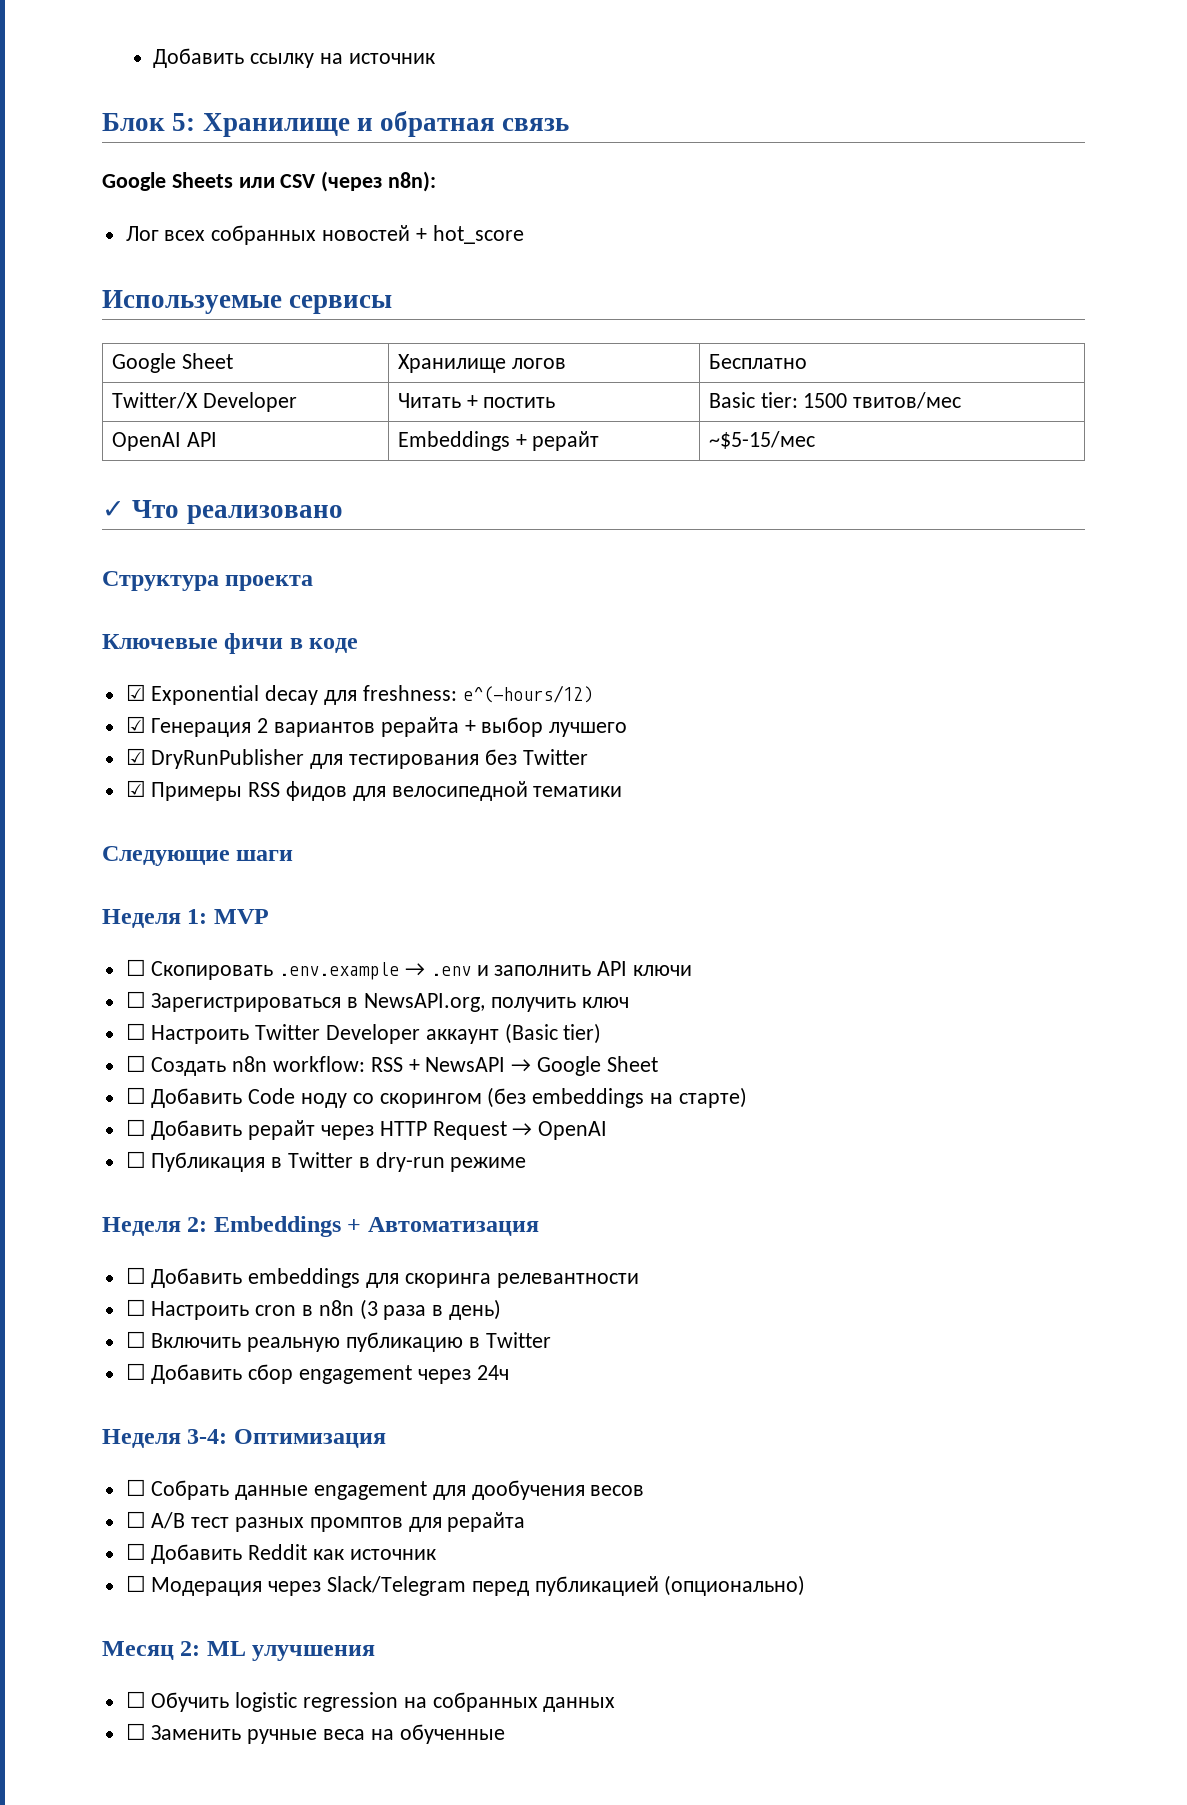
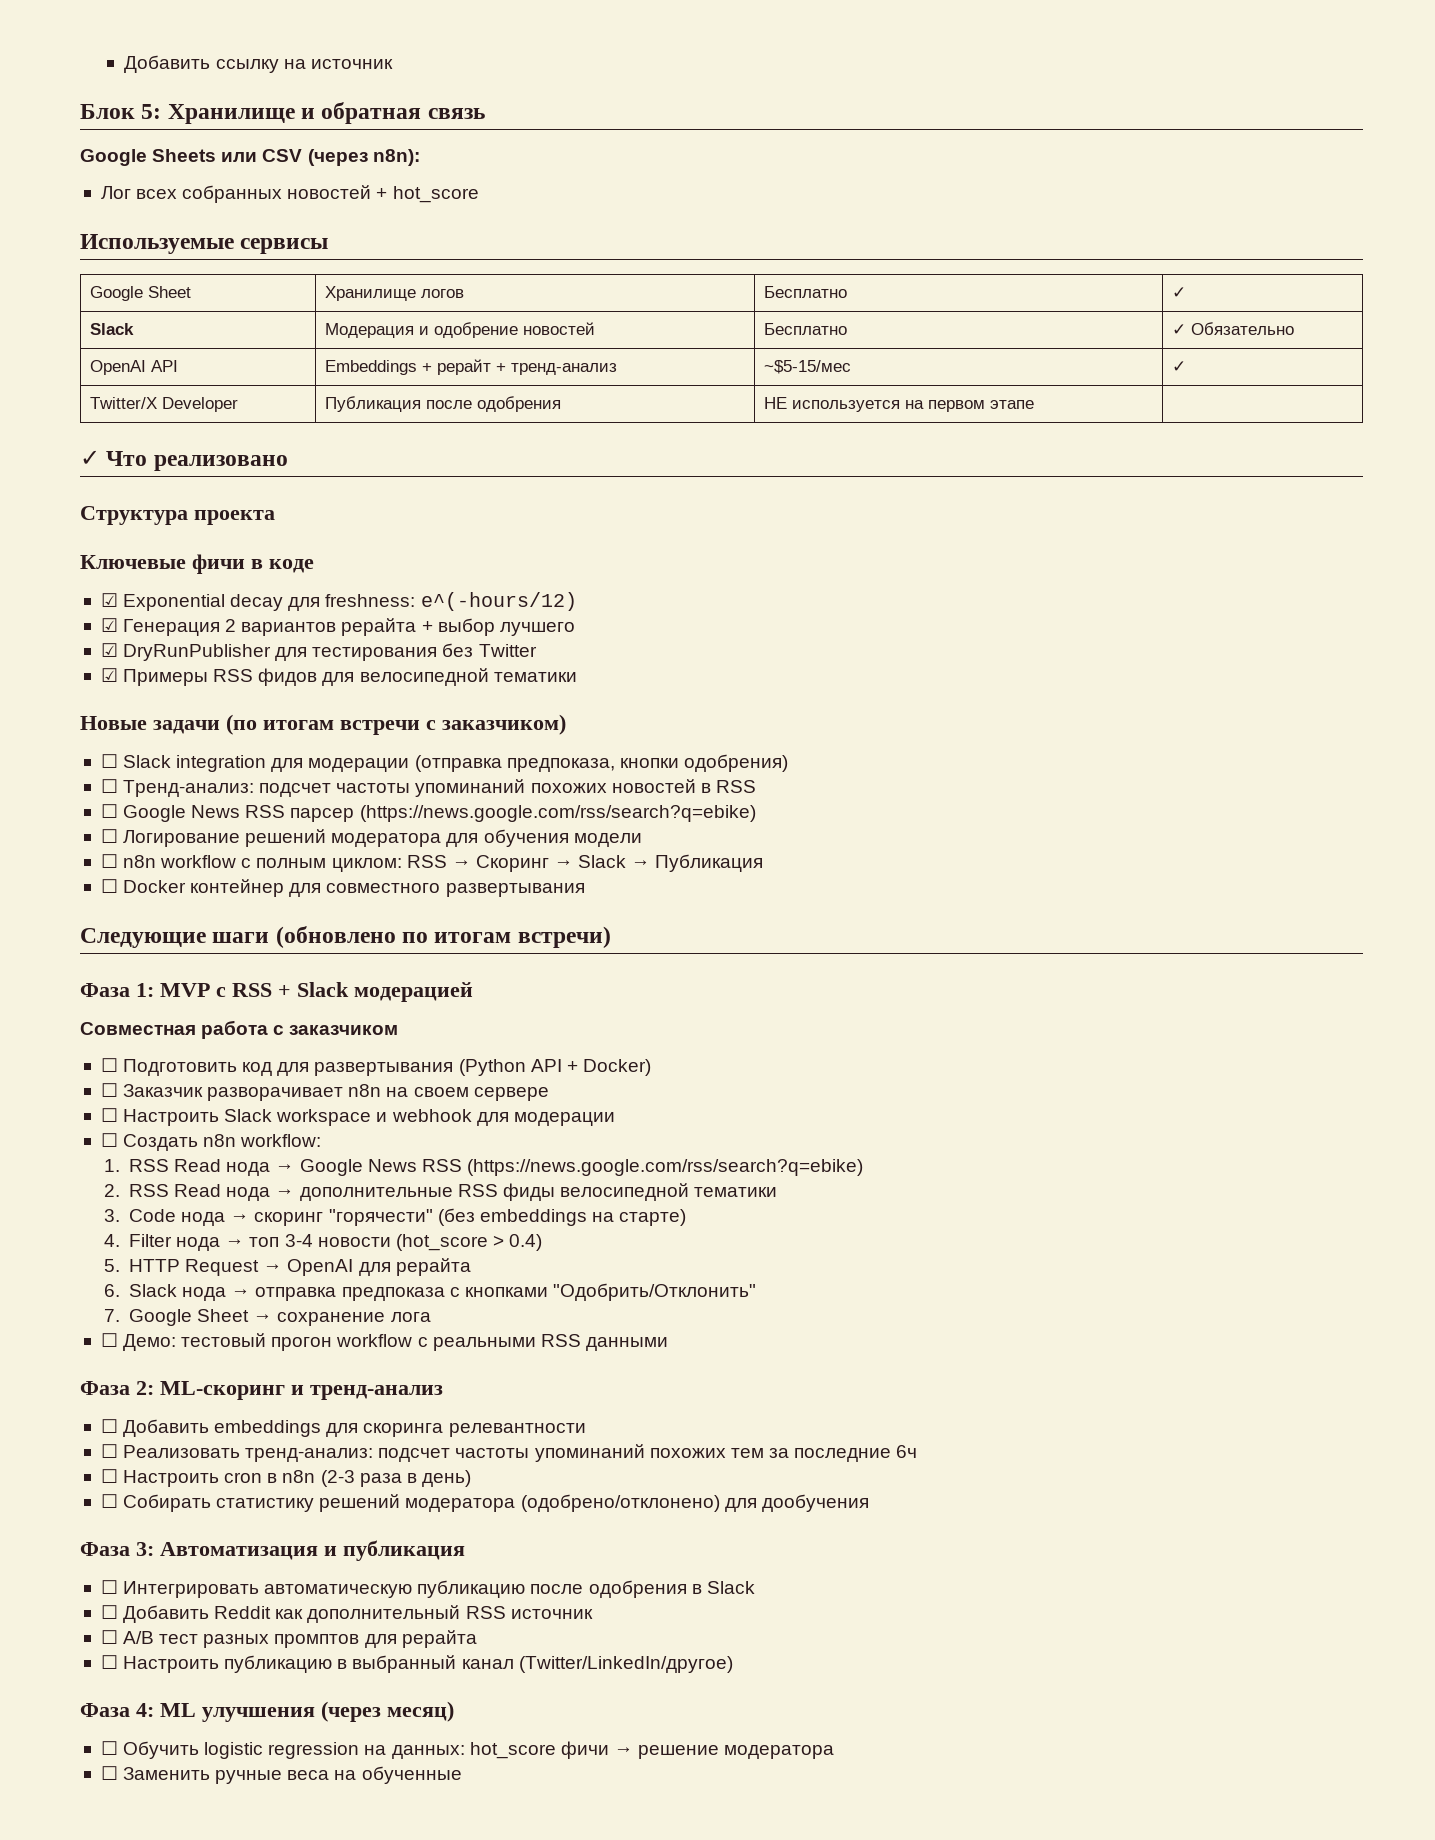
- Google Sheet | Хранилище логов | Бесплатно
- Twitter/X Developer | Читать + постить | Basic tier: 1500 твитов/мес
+ Google Sheet | Хранилище логов | Бесплатно | ✓
+ Slack | Модерация и одобрение новостей | Бесплатно | ✓ Обязательно
- OpenAI API | Embeddings + рерайт | ~$5-15/мес
+ OpenAI API | Embeddings + рерайт + тренд-анализ | ~$5-15/мес | ✓
+ Twitter/X Developer | Публикация после одобрения | НЕ используется на первом этапе |
- Следующие шаги
- Неделя 1: MVP
- ☐ Скопировать .env.example → .env и заполнить API ключи
- ☐ Зарегистрироваться в NewsAPI.org, получить ключ
- ☐ Настроить Twitter Developer аккаунт (Basic tier)
- ☐ Создать n8n workflow: RSS + NewsAPI → Google Sheet
- ☐ Добавить Code ноду со скорингом (без embeddings на старте)
- ☐ Добавить рерайт через HTTP Request → OpenAI
- ☐ Публикация в Twitter в dry-run режиме
- Неделя 2: Embeddings + Автоматизация
+ Новые задачи (по итогам встречи с заказчиком)
+ ☐ Slack integration для модерации (отправка предпоказа, кнопки одобрения)
+ ☐ Тренд-анализ: подсчет частоты упоминаний похожих новостей в RSS
+ ☐ Google News RSS парсер (https://news.google.com/rss/search?q=ebike)
+ ☐ Логирование решений модератора для обучения модели
+ ☐ n8n workflow с полным циклом: RSS → Скоринг → Slack → Публикация
+ ☐ Docker контейнер для совместного развертывания
+ Следующие шаги (обновлено по итогам встречи)
+ Фаза 1: MVP с RSS + Slack модерацией
+ Совместная работа с заказчиком
+ ☐ Подготовить код для развертывания (Python API + Docker)
+ ☐ Заказчик разворачивает n8n на своем сервере
+ ☐ Настроить Slack workspace и webhook для модерации
+ ☐ Создать n8n workflow:
+ 1. RSS Read нода → Google News RSS (https://news.google.com/rss/search?q=ebike)
+ 2. RSS Read нода → дополнительные RSS фиды велосипедной тематики
+ 3. Code нода → скоринг "горячести" (без embeddings на старте)
+ 4. Filter нода → топ 3-4 новости (hot_score > 0.4)
+ 5. HTTP Request → OpenAI для рерайта
+ 6. Slack нода → отправка предпоказа с кнопками "Одобрить/Отклонить"
+ 7. Google Sheet → сохранение лога
+ ☐ Демо: тестовый прогон workflow с реальными RSS данными
+ Фаза 2: ML-скоринг и тренд-анализ
+ ☐ Реализовать тренд-анализ: подсчет частоты упоминаний похожих тем за последние 6ч
- ☐ Настроить cron в n8n (3 раза в день)
+ ☐ Настроить cron в n8n (2-3 раза в день)
- ☐ Включить реальную публикацию в Twitter
- ☐ Добавить сбор engagement через 24ч
- Неделя 3-4: Оптимизация
- ☐ Собрать данные engagement для дообучения весов
+ ☐ Собирать статистику решений модератора (одобрено/отклонено) для дообучения
+ Фаза 3: Автоматизация и публикация
+ ☐ Интегрировать автоматическую публикацию после одобрения в Slack
+ ☐ Добавить Reddit как дополнительный RSS источник
- ☐ Добавить Reddit как источник
- ☐ Модерация через Slack/Telegram перед публикацией (опционально)
- Месяц 2: ML улучшения
+ ☐ Настроить публикацию в выбранный канал (Twitter/LinkedIn/другое)
+ Фаза 4: ML улучшения (через месяц)
- ☐ Обучить logistic regression на собранных данных
+ ☐ Обучить logistic regression на данных: hot_score фичи → решение модератора

